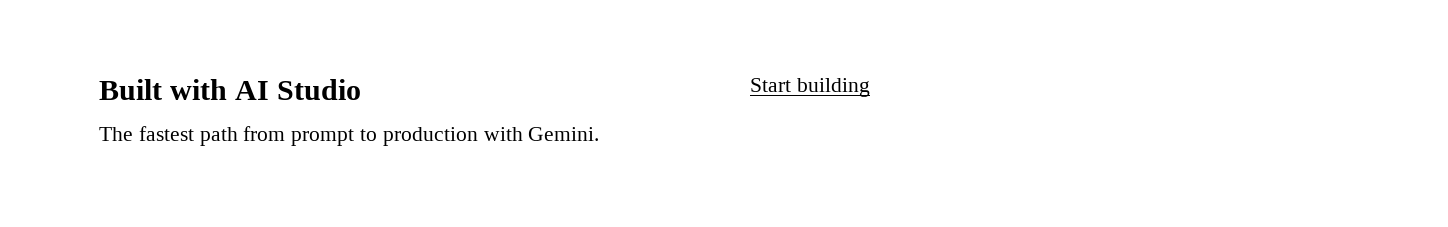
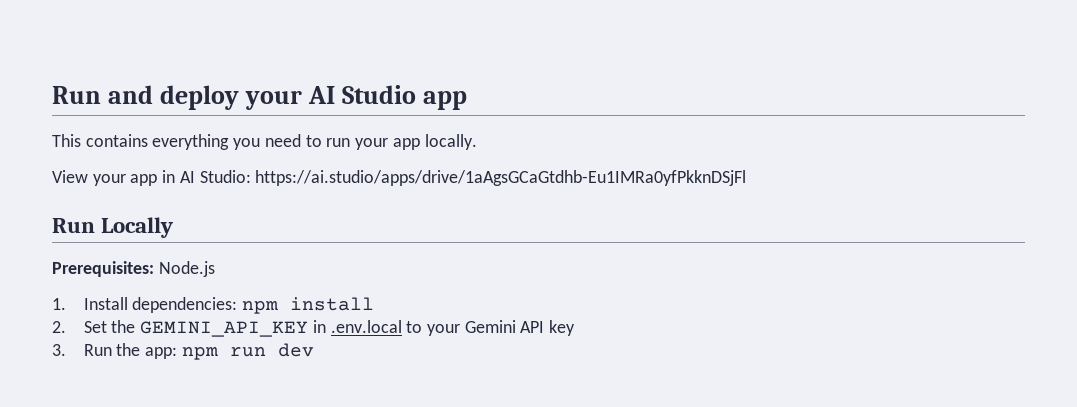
- Built with AI Studio
- The fastest path from prompt to production with Gemini.
- Start building
+ Run and deploy your AI Studio app
+ This contains everything you need to run your app locally.
+ View your app in AI Studio: https://ai.studio/apps/drive/1aAgsGCaGtdhb-Eu1IMRa0yfPkknDSjFl
+ Run Locally
+ Prerequisites: Node.js
+ 1. Install dependencies: npm install
+ 2. Set the GEMINI_API_KEY in .env.local to your Gemini API key
+ 3. Run the app: npm run dev

